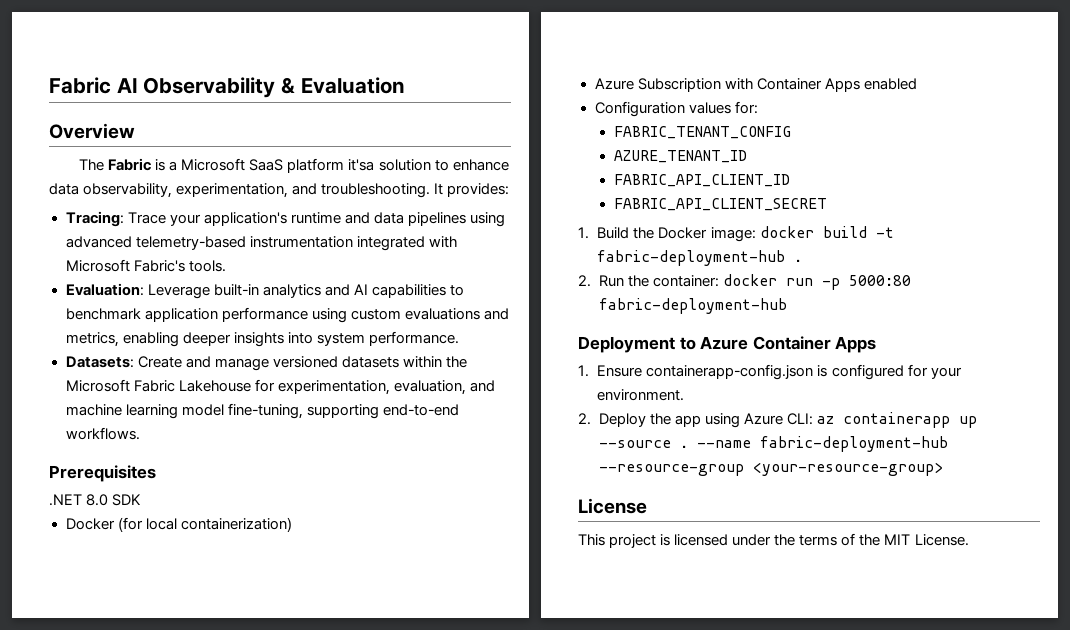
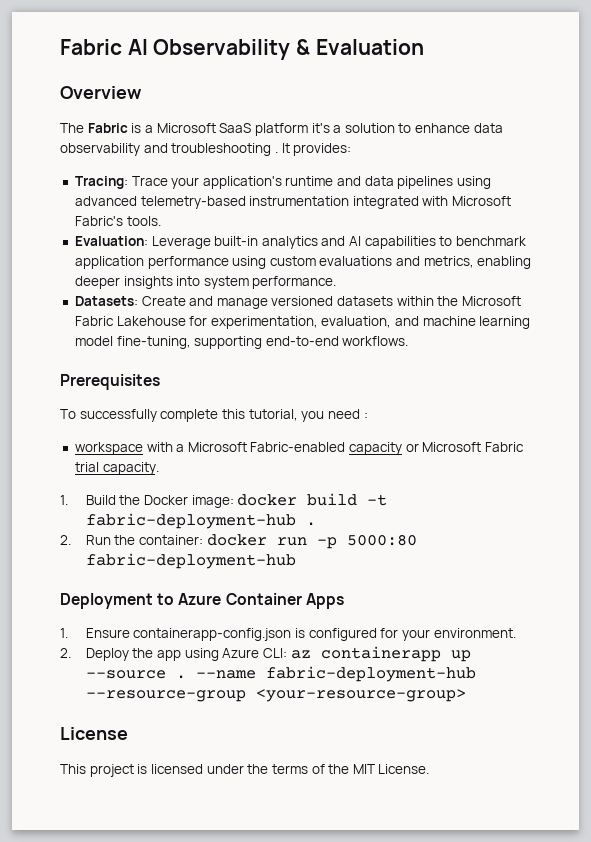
- The Fabric is a Microsoft SaaS platform it'sa solution to enhance data observability, experimentation, and troubleshooting.
+ The Fabric is a Microsoft SaaS platform it's a solution to enhance data observability and troubleshooting .
- .NET 8.0 SDK
- Docker (for local containerization)
- Azure Subscription with Container Apps enabled
- Configuration values for:
- FABRIC_TENANT_CONFIG
- AZURE_TENANT_ID
- FABRIC_API_CLIENT_ID
- FABRIC_API_CLIENT_SECRET
+ To successfully complete this tutorial, you need :
+ workspace with a Microsoft Fabric-enabled capacity or Microsoft Fabric trial capacity.

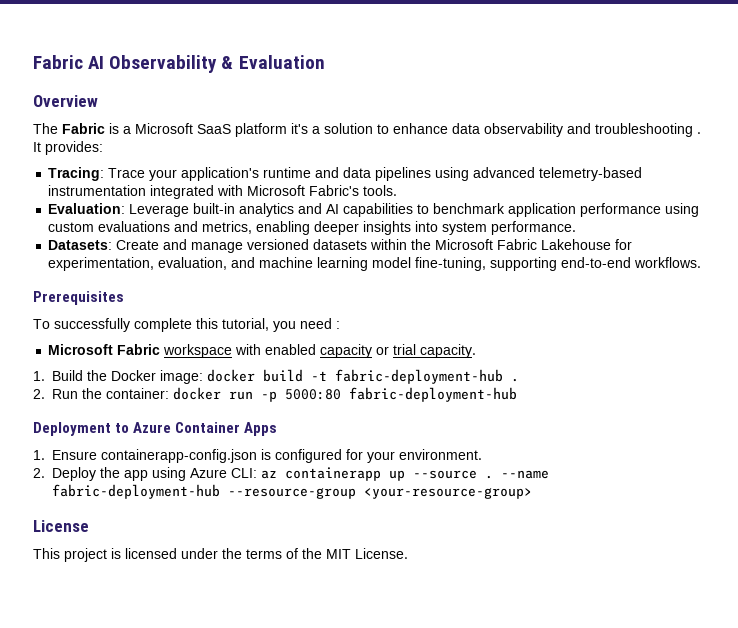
- workspace with a Microsoft Fabric-enabled capacity or Microsoft Fabric trial capacity.
+ Microsoft Fabric workspace with enabled capacity or trial capacity.

